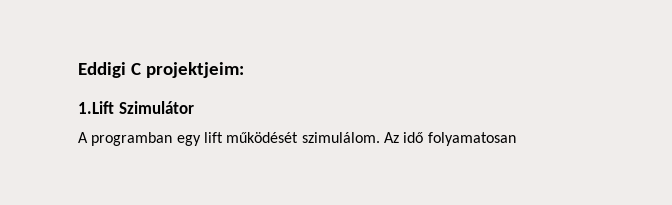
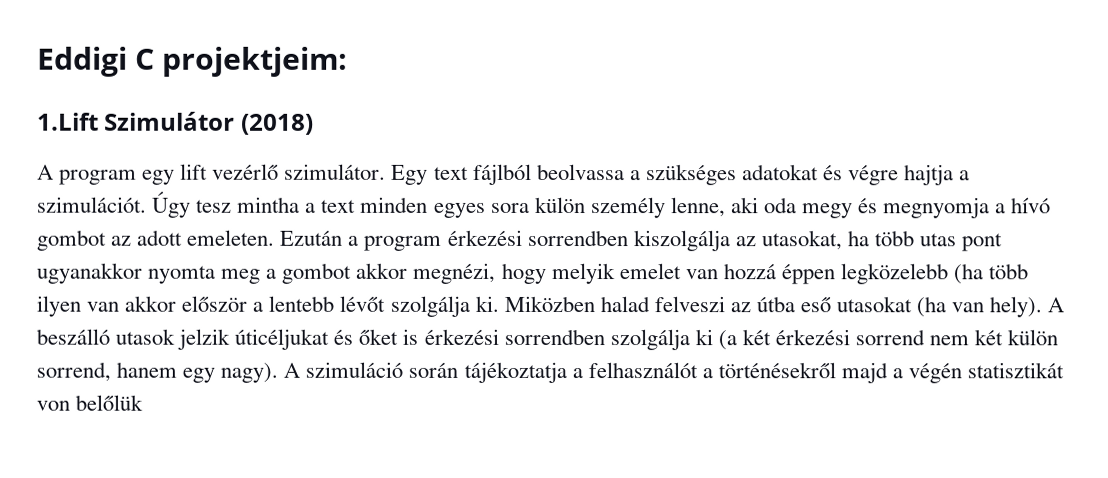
- 1.Lift Szimulátor
- A programban egy lift működését szimulálom. Az idő folyamatosan
+ 1.Lift Szimulátor (2018)
+ A program egy lift vezérlő szimulátor. Egy text fájlból beolvassa a szükséges adatokat és végre hajtja a szimulációt. Úgy tesz mintha a text minden egyes sora külön személy lenne, aki oda megy és megnyomja a hívó gombot az adott emeleten. Ezután a program érkezési sorrendben kiszolgálja az utasokat, ha több utas pont ugyanakkor nyomta meg a gombot akkor megnézi, hogy melyik emelet van hozzá éppen legközelebb (ha több ilyen van akkor először a lentebb lévőt szolgálja ki. Miközben halad felveszi az útba eső utasokat (ha van hely). A beszálló utasok jelzik úticéljukat és őket is érkezési sorrendben szolgálja ki (a két érkezési sorrend nem két külön sorrend, hanem egy nagy). A szimuláció során tájékoztatja a felhasználót a történésekről majd a végén statisztikát von belőlük

